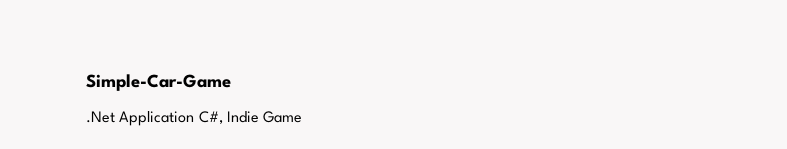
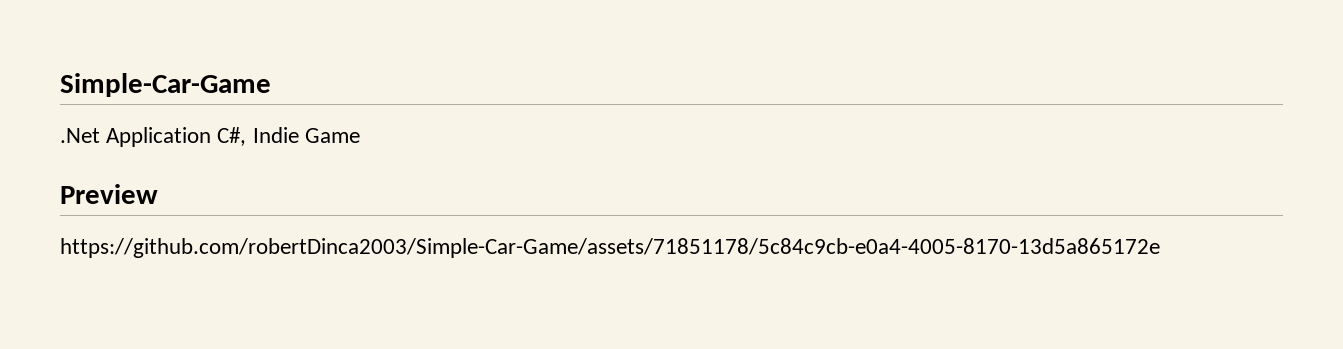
+ Preview
+ https://github.com/robertDinca2003/Simple-Car-Game/assets/71851178/5c84c9cb-e0a4-4005-8170-13d5a865172e

